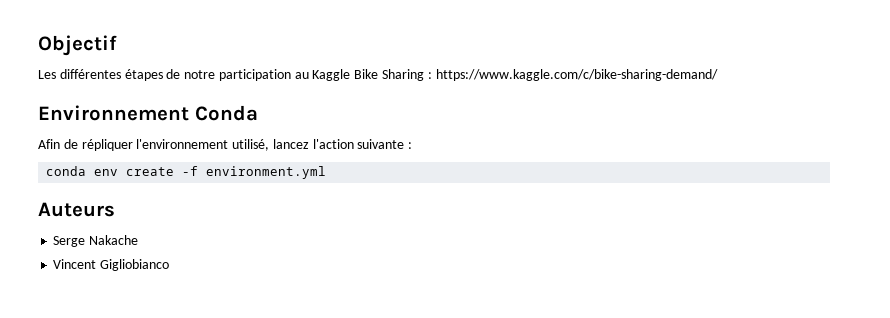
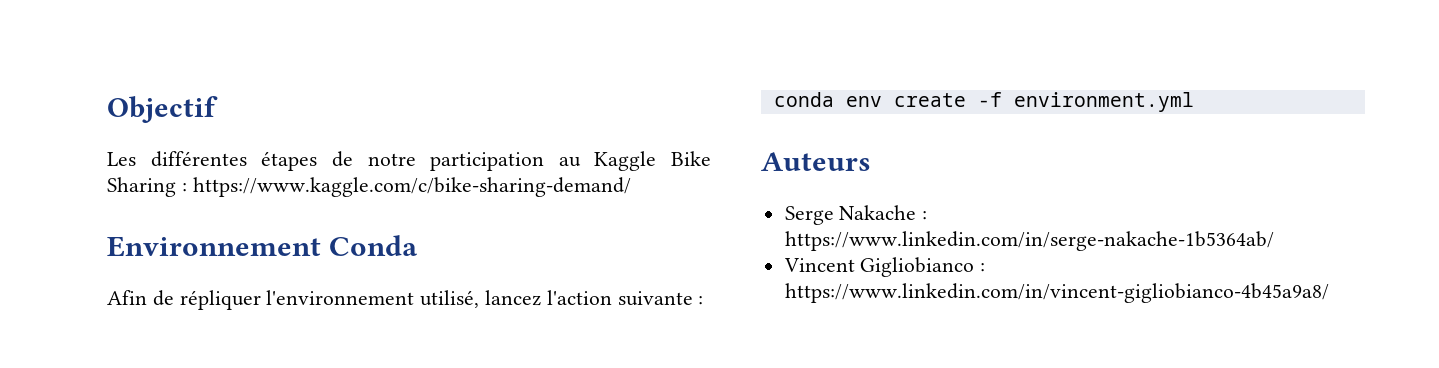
- Serge Nakache
+ Serge Nakache : https://www.linkedin.com/in/serge-nakache-1b5364ab/
- Vincent Gigliobianco
+ Vincent Gigliobianco : https://www.linkedin.com/in/vincent-gigliobianco-4b45a9a8/

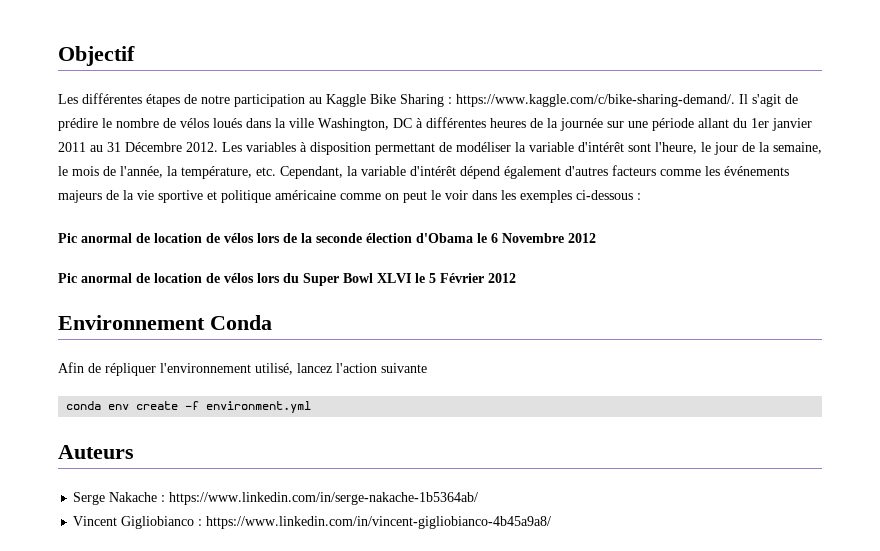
- Les différentes étapes de notre participation au Kaggle Bike Sharing : https://www.kaggle.com/c/bike-sharing-demand/
+ Les différentes étapes de notre participation au Kaggle Bike Sharing : https://www.kaggle.com/c/bike-sharing-demand/. Il s'agit de prédire le nombre de vélos loués dans la ville Washington, DC à différentes heures de la journée sur une période allant du 1er janvier 2011 au 31 Décembre 2012. Les variables à disposition permettant de modéliser la variable d'intérêt sont l'heure, le jour de la semaine, le mois de l'année, la température, etc. Cependant, la variable d'intérêt dépend également d'autres facteurs comme les événements majeurs de la vie sportive et politique américaine comme on peut le voir dans les exemples ci-dessous :
+ Pic anormal de location de vélos lors de la seconde élection d'Obama le 6 Novembre 2012
+ Pic anormal de location de vélos lors du Super Bowl XLVI le 5 Février 2012
- Afin de répliquer l'environnement utilisé, lancez l'action suivante :
+ Afin de répliquer l'environnement utilisé, lancez l'action suivante

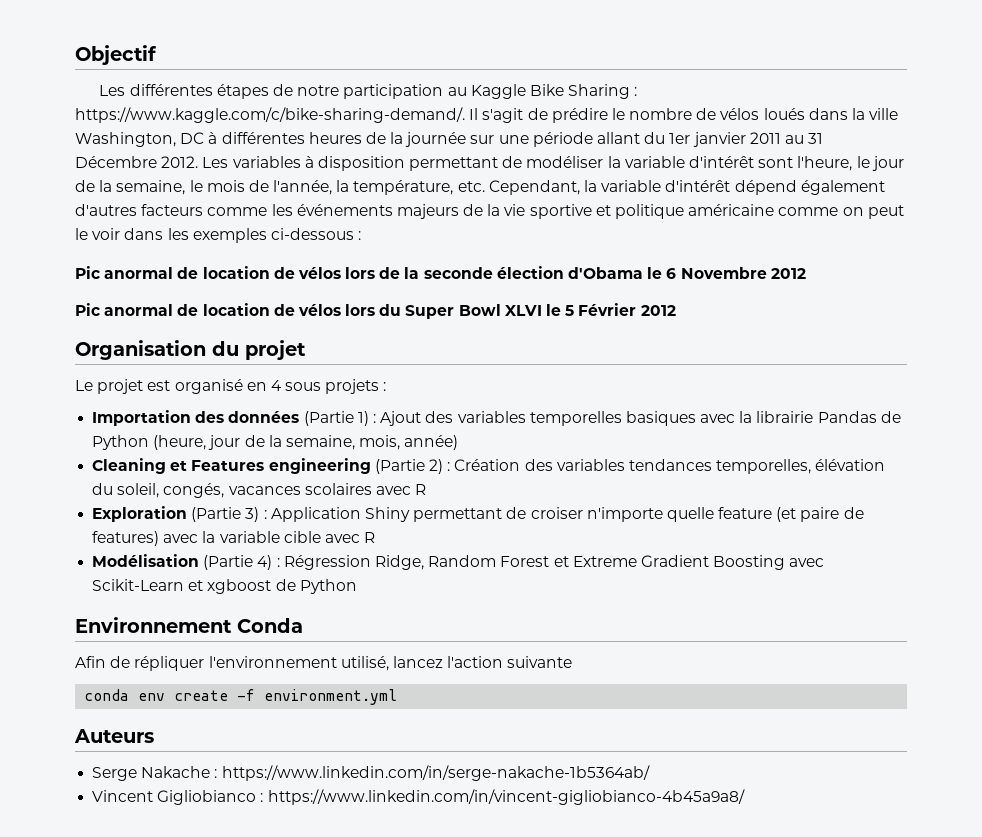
+ Organisation du projet
+ Le projet est organisé en 4 sous projets :
+ Importation des données (Partie 1) : Ajout des variables temporelles basiques avec la librairie Pandas de Python (heure, jour de la semaine, mois, année)
+ Cleaning et Features engineering (Partie 2) : Création des variables tendances temporelles, élévation du soleil, congés, vacances scolaires avec R
+ Exploration (Partie 3) : Application Shiny permettant de croiser n'importe quelle feature (et paire de features) avec la variable cible avec R
+ Modélisation (Partie 4) : Régression Ridge, Random Forest et Extreme Gradient Boosting avec Scikit-Learn et xgboost de Python

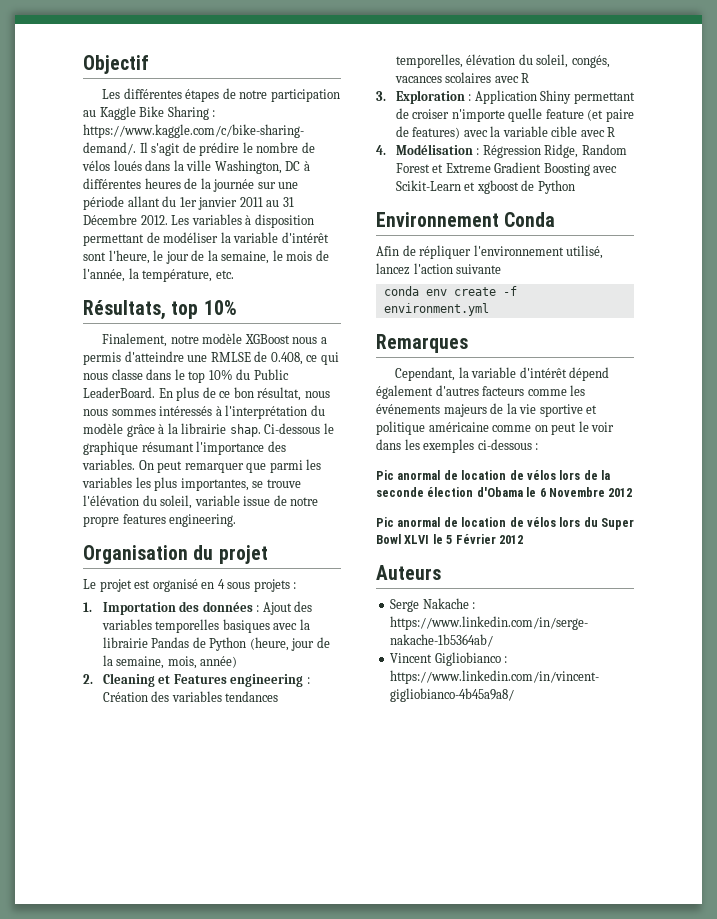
- Les variables à disposition permettant de modéliser la variable d'intérêt sont l'heure, le jour de la semaine, le mois de l'année, la température, etc. Cependant, la variable d'intérêt dépend également d'autres facteurs comme les événements majeurs de la vie sportive et politique américaine comme on peut le voir dans les exemples ci-dessous :
+ Les variables à disposition permettant de modéliser la variable d'intérêt sont l'heure, le jour de la semaine, le mois de l'année, la température, etc.
+ Résultats, top 10%
+ Finalement, notre modèle XGBoost nous a permis d'atteindre une RMLSE de 0.408, ce qui nous classe dans le top 10% du Public LeaderBoard. En plus de ce bon résultat, nous nous sommes intéressés à l'interprétation du modèle grâce à la librairie shap. Ci-dessous le graphique résumant l'importance des variables. On peut remarquer que parmi les variables les plus importantes, se trouve l'élévation du soleil, variable issue de notre propre features engineering.
+ Organisation du projet
+ Le projet est organisé en 4 sous projets :
+ 1. Importation des données : Ajout des variables temporelles basiques avec la librairie Pandas de Python (heure, jour de la semaine, mois, année)
+ 2. Cleaning et Features engineering : Création des variables tendances temporelles, élévation du soleil, congés, vacances scolaires avec R
+ 3. Exploration : Application Shiny permettant de croiser n'importe quelle feature (et paire de features) avec la variable cible avec R
+ 4. Modélisation : Régression Ridge, Random Forest et Extreme Gradient Boosting avec Scikit-Learn et xgboost de Python
+ Environnement Conda
+ Afin de répliquer l'environnement utilisé, lancez l'action suivante
+ conda env create -f environment.yml
+ Remarques
+ Cependant, la variable d'intérêt dépend également d'autres facteurs comme les événements majeurs de la vie sportive et politique américaine comme on peut le voir dans les exemples ci-dessous :
- Organisation du projet
- Le projet est organisé en 4 sous projets :
- Importation des données (Partie 1) : Ajout des variables temporelles basiques avec la librairie Pandas de Python (heure, jour de la semaine, mois, année)
- Cleaning et Features engineering (Partie 2) : Création des variables tendances temporelles, élévation du soleil, congés, vacances scolaires avec R
- Exploration (Partie 3) : Application Shiny permettant de croiser n'importe quelle feature (et paire de features) avec la variable cible avec R
- Modélisation (Partie 4) : Régression Ridge, Random Forest et Extreme Gradient Boosting avec Scikit-Learn et xgboost de Python
- Environnement Conda
- Afin de répliquer l'environnement utilisé, lancez l'action suivante
- conda env create -f environment.yml

